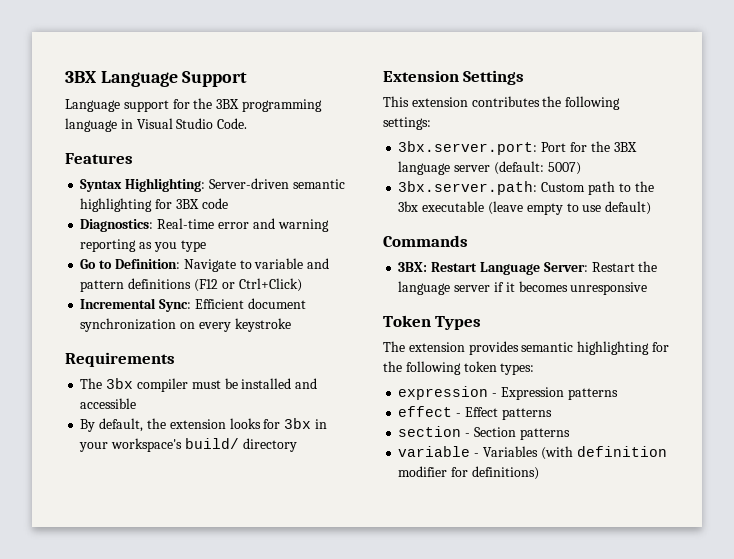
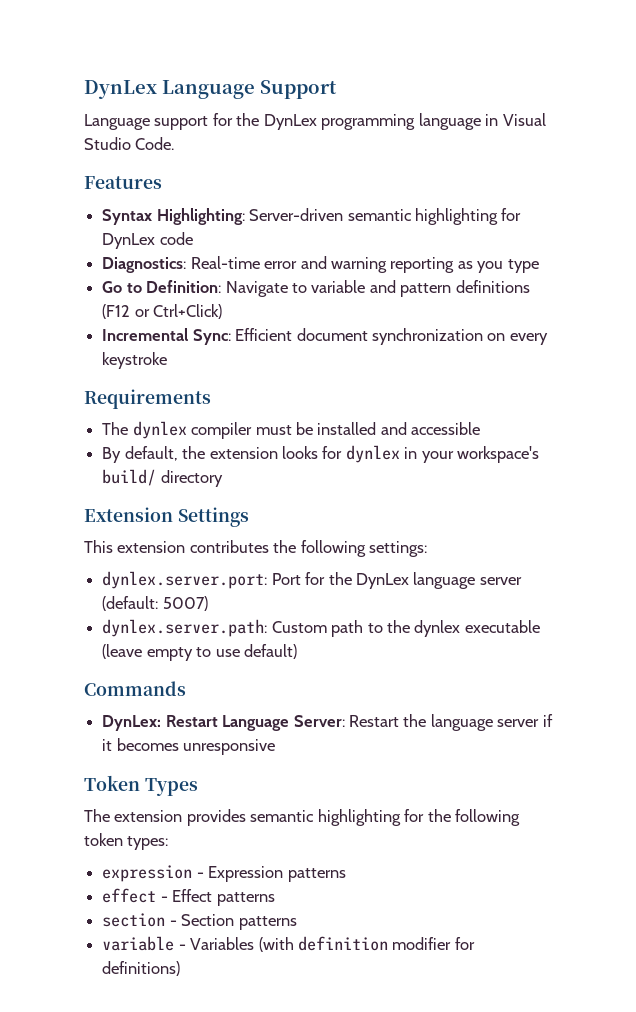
- 3BX Language Support
+ DynLex Language Support
- Language support for the 3BX programming language in Visual Studio Code.
+ Language support for the DynLex programming language in Visual Studio Code.
- Syntax Highlighting: Server-driven semantic highlighting for 3BX code
+ Syntax Highlighting: Server-driven semantic highlighting for DynLex code
- The 3bx compiler must be installed and accessible
+ The dynlex compiler must be installed and accessible
- By default, the extension looks for 3bx in your workspace's build/ directory
+ By default, the extension looks for dynlex in your workspace's build/ directory
- 3bx.server.port: Port for the 3BX language server (default: 5007)
+ dynlex.server.port: Port for the DynLex language server (default: 5007)
- 3bx.server.path: Custom path to the 3bx executable (leave empty to use default)
+ dynlex.server.path: Custom path to the dynlex executable (leave empty to use default)
- 3BX: Restart Language Server: Restart the language server if it becomes unresponsive
+ DynLex: Restart Language Server: Restart the language server if it becomes unresponsive

